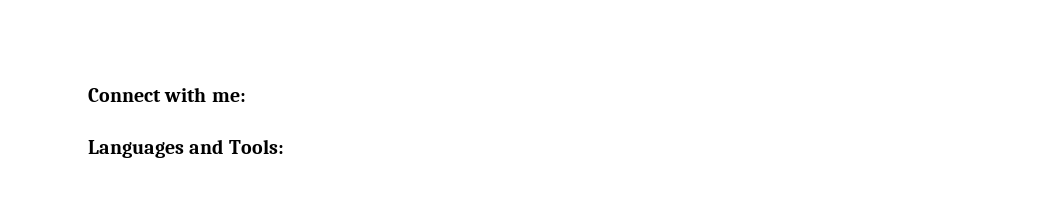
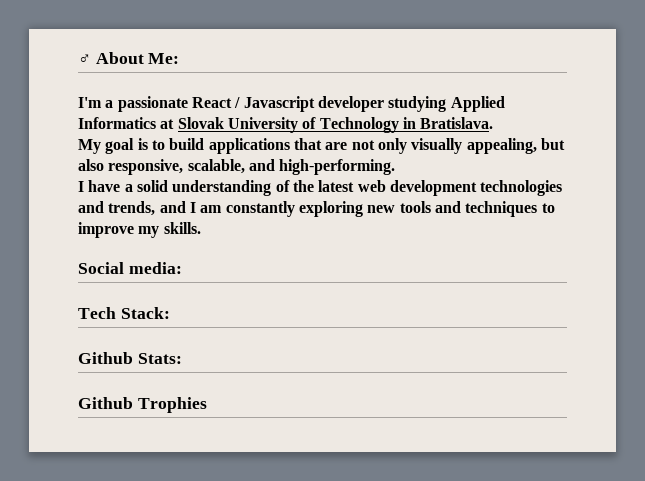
- Connect with me:
- Languages and Tools:
+ ♂ About Me:
+ I'm a passionate React / Javascript developer studying Applied Informatics at Slovak University of Technology in Bratislava.
+ My goal is to build applications that are not only visually appealing, but also responsive, scalable, and high-performing.
+ I have a solid understanding of the latest web development technologies and trends, and I am constantly exploring new tools and techniques to improve my skills.
+ Social media:
+ Tech Stack:
+ Github Stats:
+ Github Trophies

